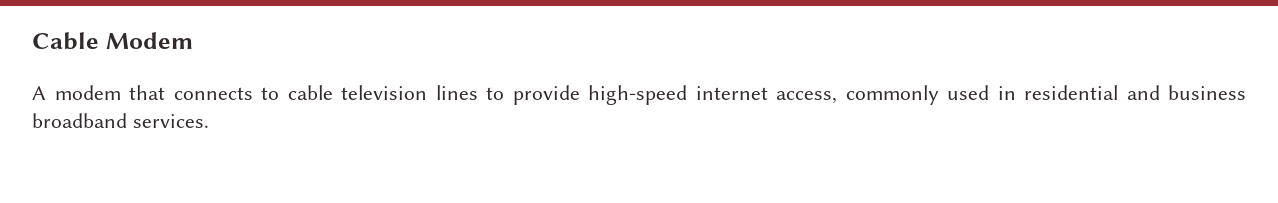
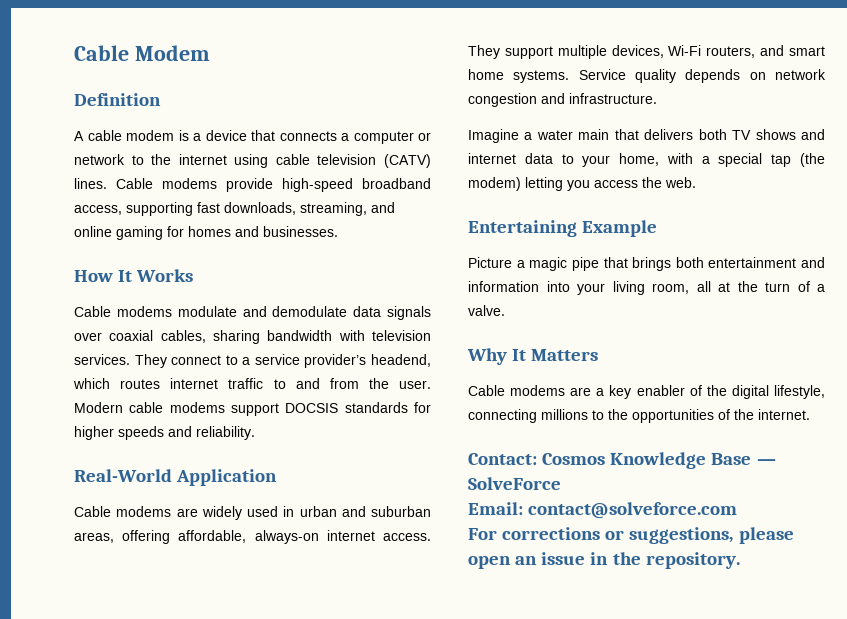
+ Definition
- A modem that connects to cable television lines to provide high-speed internet access, commonly used in residential and business broadband services.
+ A cable modem is a device that connects a computer or network to the internet using cable television (CATV) lines. Cable modems provide high-speed broadband access, supporting fast downloads, streaming, and online gaming for homes and businesses.
+ How It Works
+ Cable modems modulate and demodulate data signals over coaxial cables, sharing bandwidth with television services. They connect to a service provider’s headend, which routes internet traffic to and from the user. Modern cable modems support DOCSIS standards for higher speeds and reliability.
+ Real-World Application
+ Cable modems are widely used in urban and suburban areas, offering affordable, always-on internet access. They support multiple devices, Wi-Fi routers, and smart home systems. Service quality depends on network congestion and infrastructure.
+ Imagine a water main that delivers both TV shows and internet data to your home, with a special tap (the modem) letting you access the web.
+ Entertaining Example
+ Picture a magic pipe that brings both entertainment and information into your living room, all at the turn of a valve.
+ Why It Matters
+ Cable modems are a key enabler of the digital lifestyle, connecting millions to the opportunities of the internet.
+ Contact: Cosmos Knowledge Base — SolveForce
+ Email: contact@solveforce.com
+ For corrections or suggestions, please open an issue in the repository.

